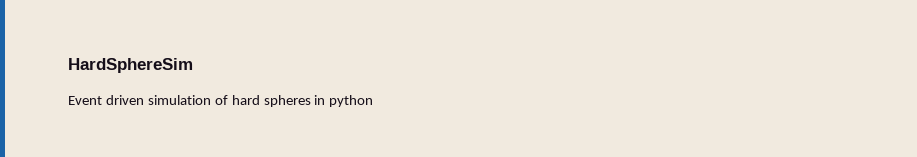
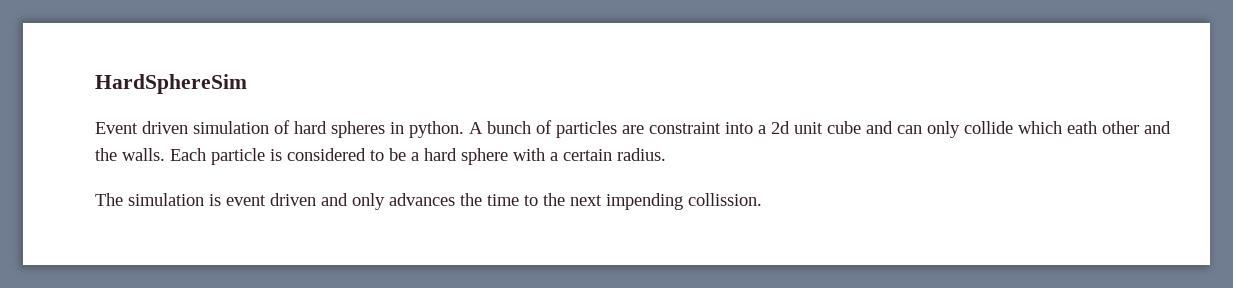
- Event driven simulation of hard spheres in python
+ Event driven simulation of hard spheres in python. A bunch of particles are constraint into a 2d unit cube and can only collide which eath other and the walls. Each particle is considered to be a hard sphere with a certain radius.
+ The simulation is event driven and only advances the time to the next impending collission.

